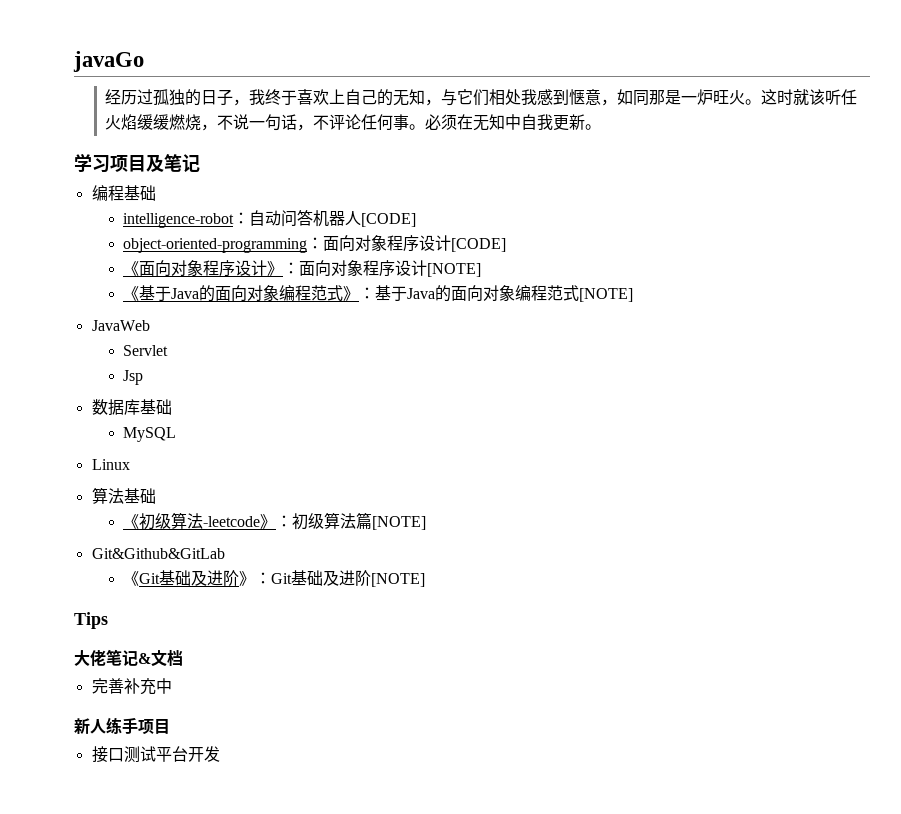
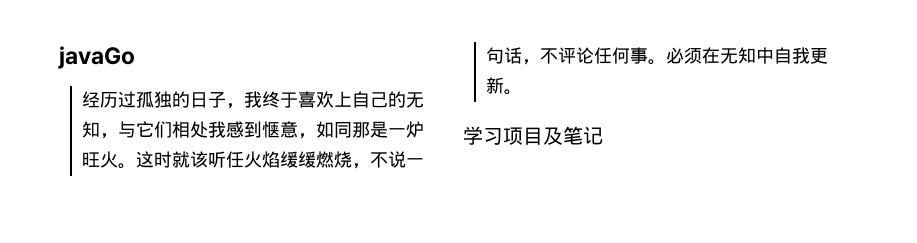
- 编程基础
- intelligence-robot：自动问答机器人[CODE]
- object-oriented-programming：面向对象程序设计[CODE]
- 《面向对象程序设计》：面向对象程序设计[NOTE]
- 《基于Java的面向对象编程范式》：基于Java的面向对象编程范式[NOTE]
- JavaWeb
- Servlet
- Jsp
- 数据库基础
- MySQL
- Linux
- 算法基础
- 《初级算法-leetcode》：初级算法篇[NOTE]
- Git&Github&GitLab
- 《Git基础及进阶》：Git基础及进阶[NOTE]
- Tips
- 大佬笔记&文档
- 完善补充中
- 新人练手项目
- 接口测试平台开发

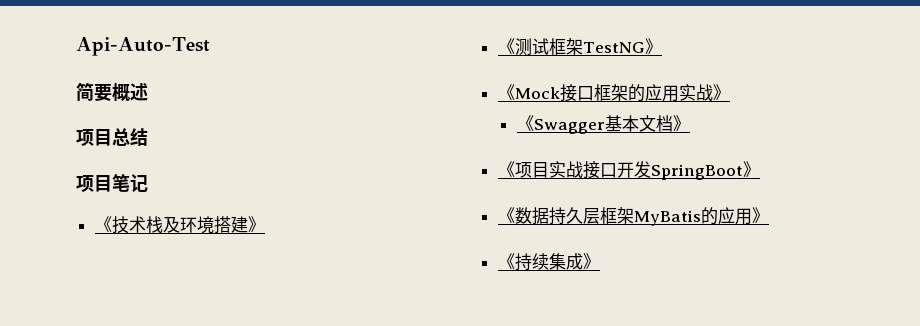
- javaGo
- 经历过孤独的日子，我终于喜欢上自己的无知，与它们相处我感到惬意，如同那是一炉旺火。这时就该听任火焰缓缓燃烧，不说一句话，不评论任何事。必须在无知中自我更新。
- 学习项目及笔记
+ Api-Auto-Test
+ 简要概述
+ 项目总结
+ 项目笔记
+ 《技术栈及环境搭建》
+ 《测试框架TestNG》
+ 《Mock接口框架的应用实战》
+ 《Swagger基本文档》
+ 《项目实战接口开发SpringBoot》
+ 《数据持久层框架MyBatis的应用》
+ 《持续集成》

